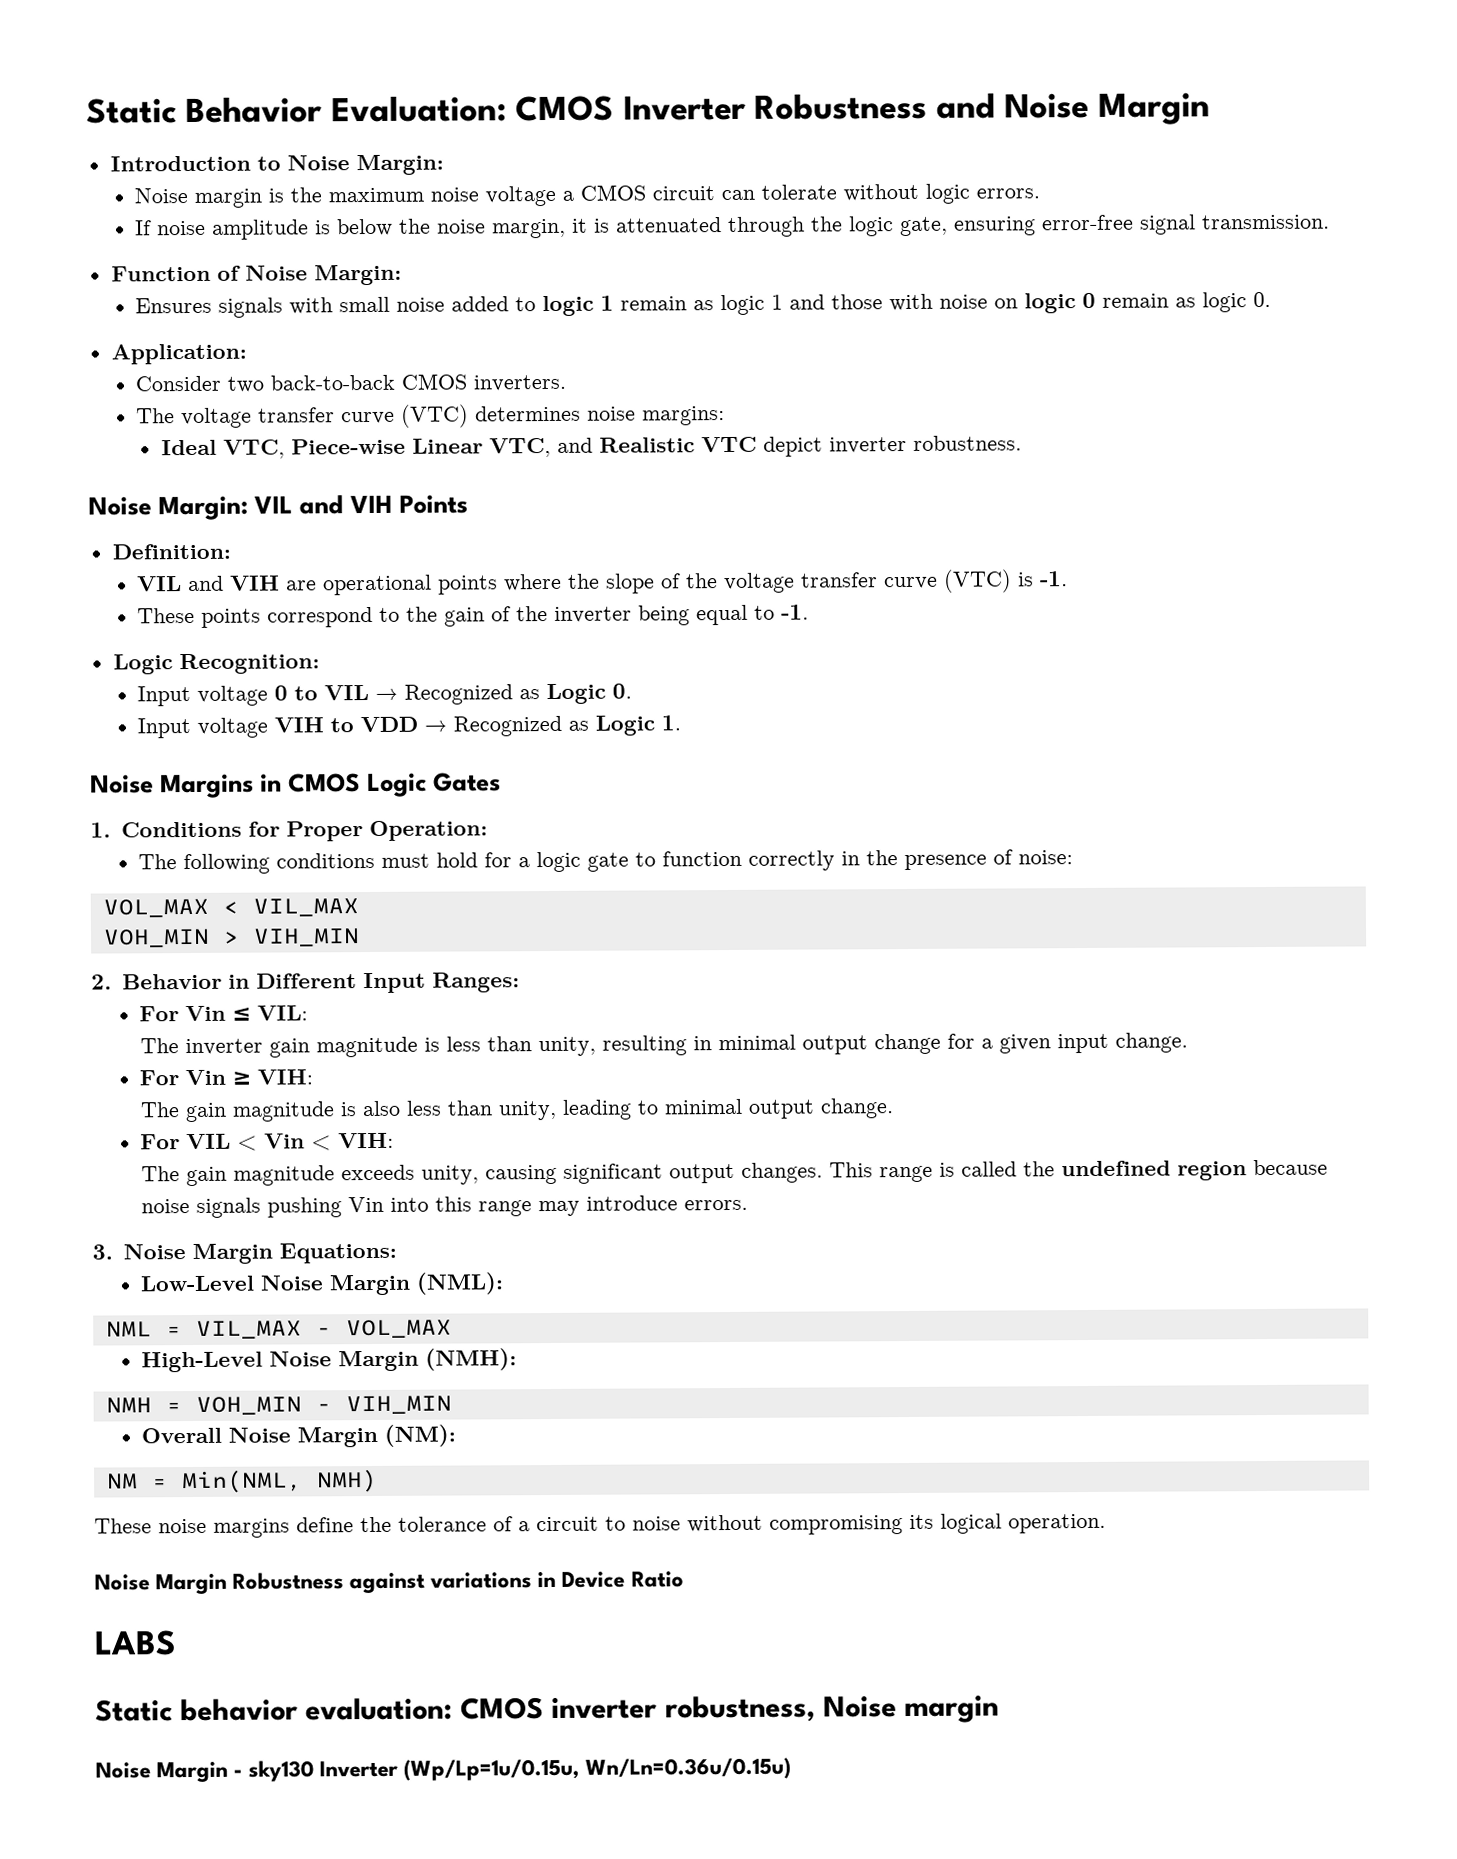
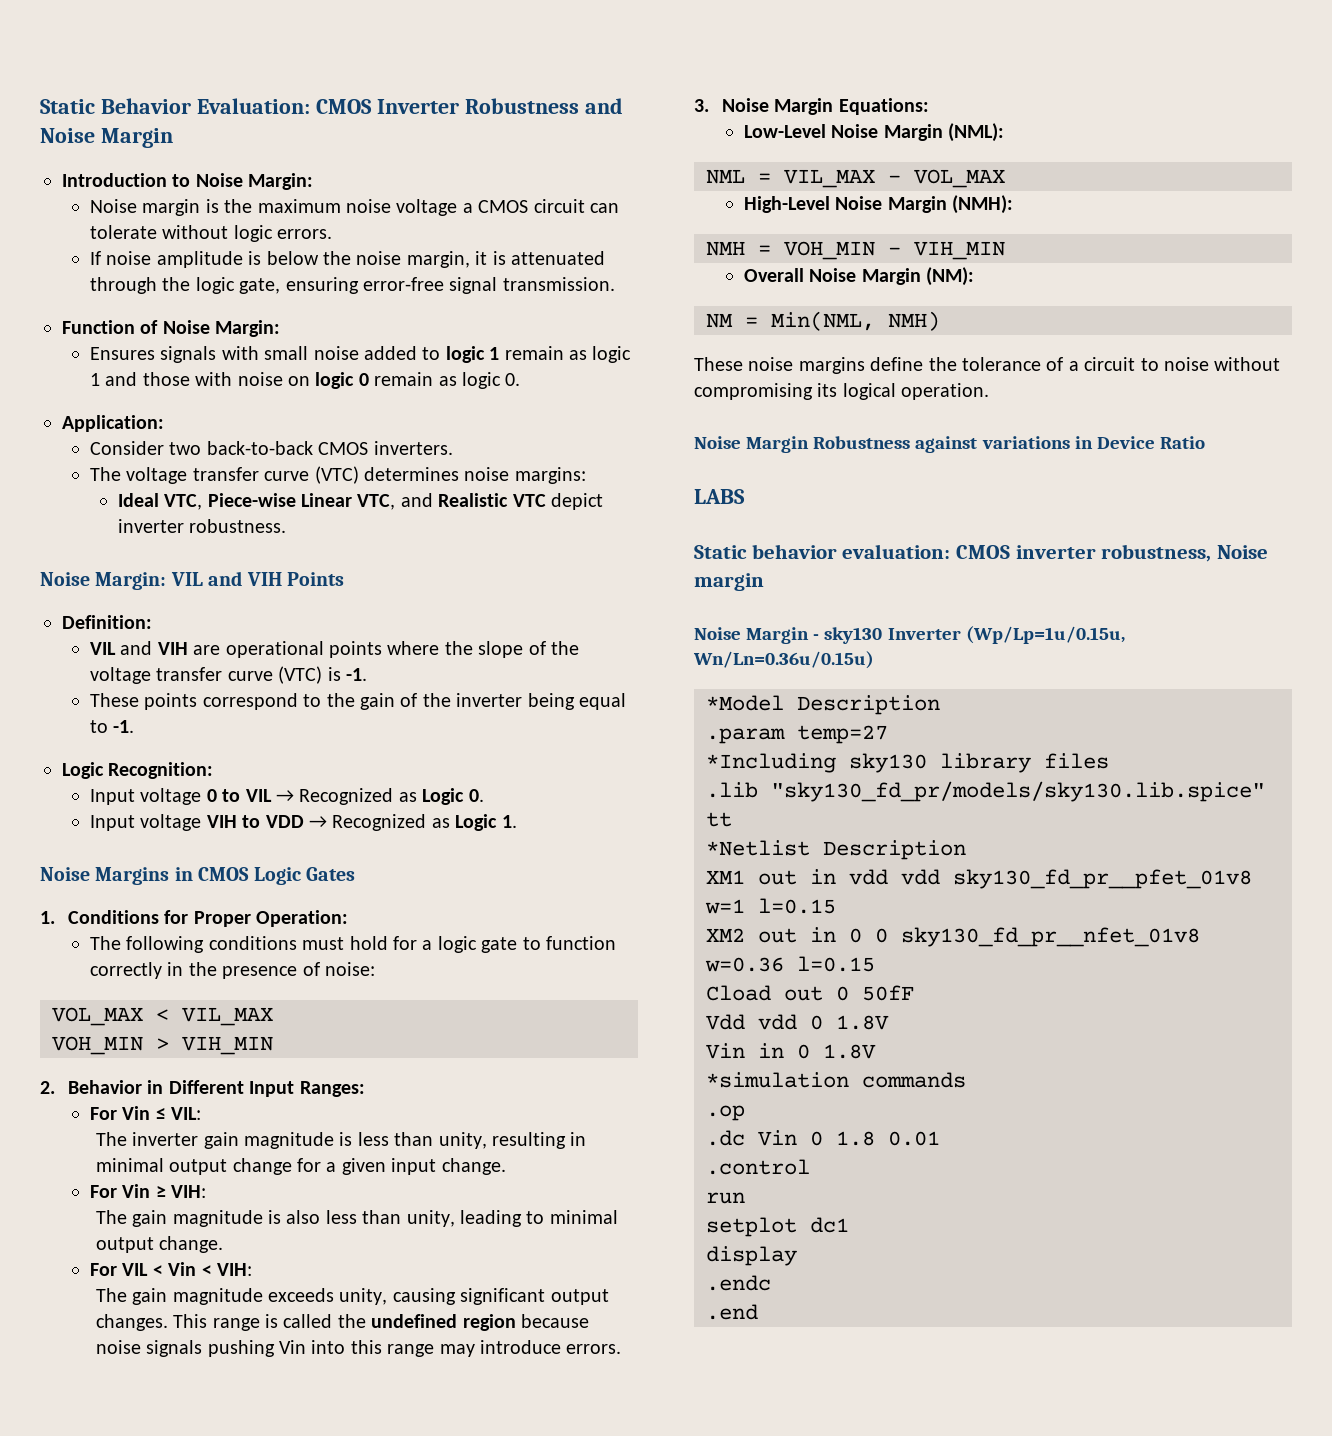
+ *Model Description
+ .param temp=27
+ *Including sky130 library files
+ .lib "sky130_fd_pr/models/sky130.lib.spice" tt
+ *Netlist Description
+ XM1 out in vdd vdd sky130_fd_pr__pfet_01v8 w=1 l=0.15
+ XM2 out in 0 0 sky130_fd_pr__nfet_01v8 w=0.36 l=0.15
+ Cload out 0 50fF
+ Vdd vdd 0 1.8V
+ Vin in 0 1.8V
+ *simulation commands
+ .op
+ .dc Vin 0 1.8 0.01
+ .control
+ run
+ setplot dc1
+ display
+ .endc
+ .end

